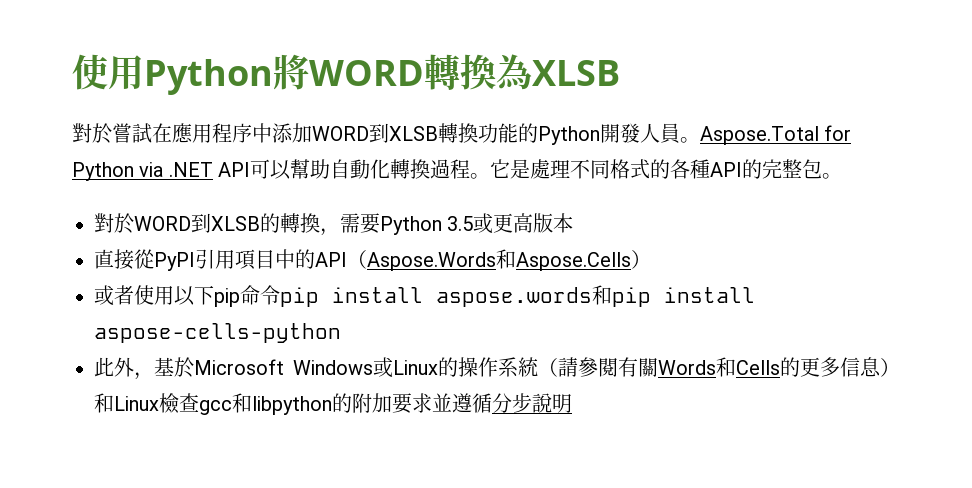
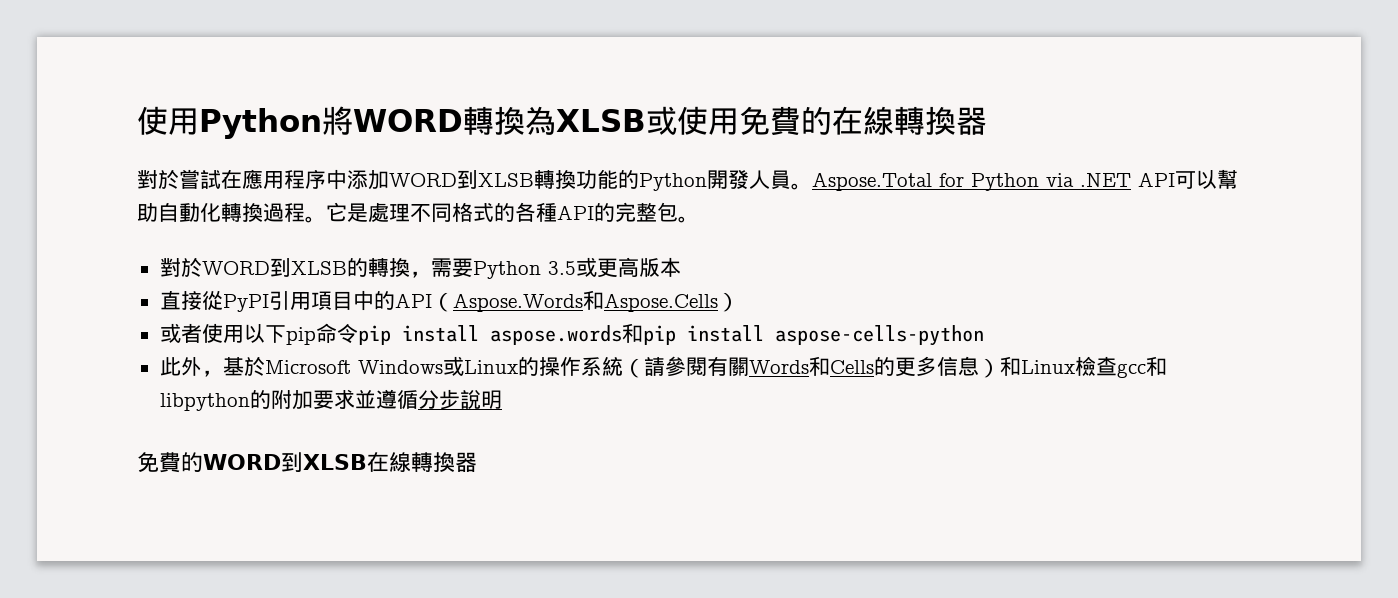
- 使用Python將WORD轉換為XLSB
+ 使用Python將WORD轉換為XLSB或使用免費的在線轉換器
+ 免費的WORD到XLSB在線轉換器

